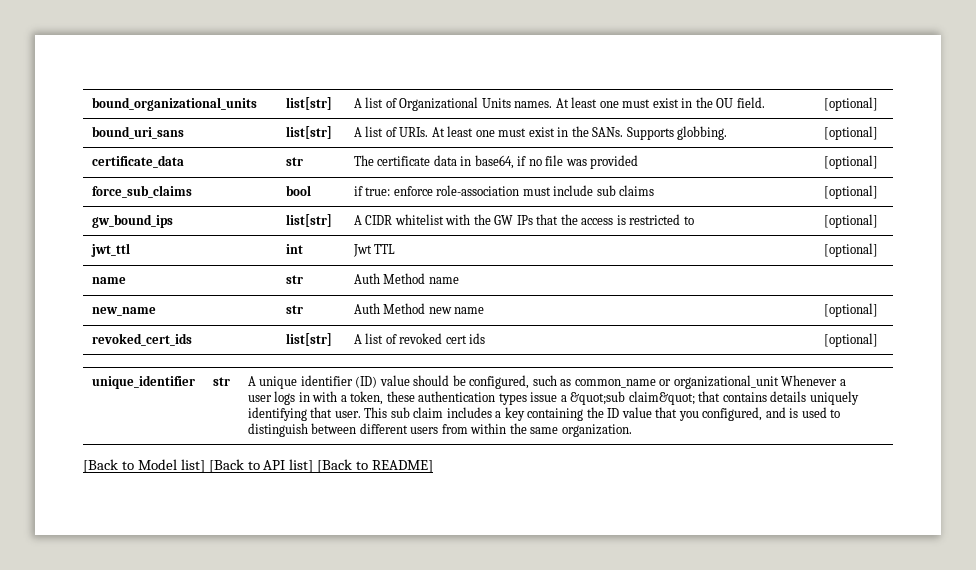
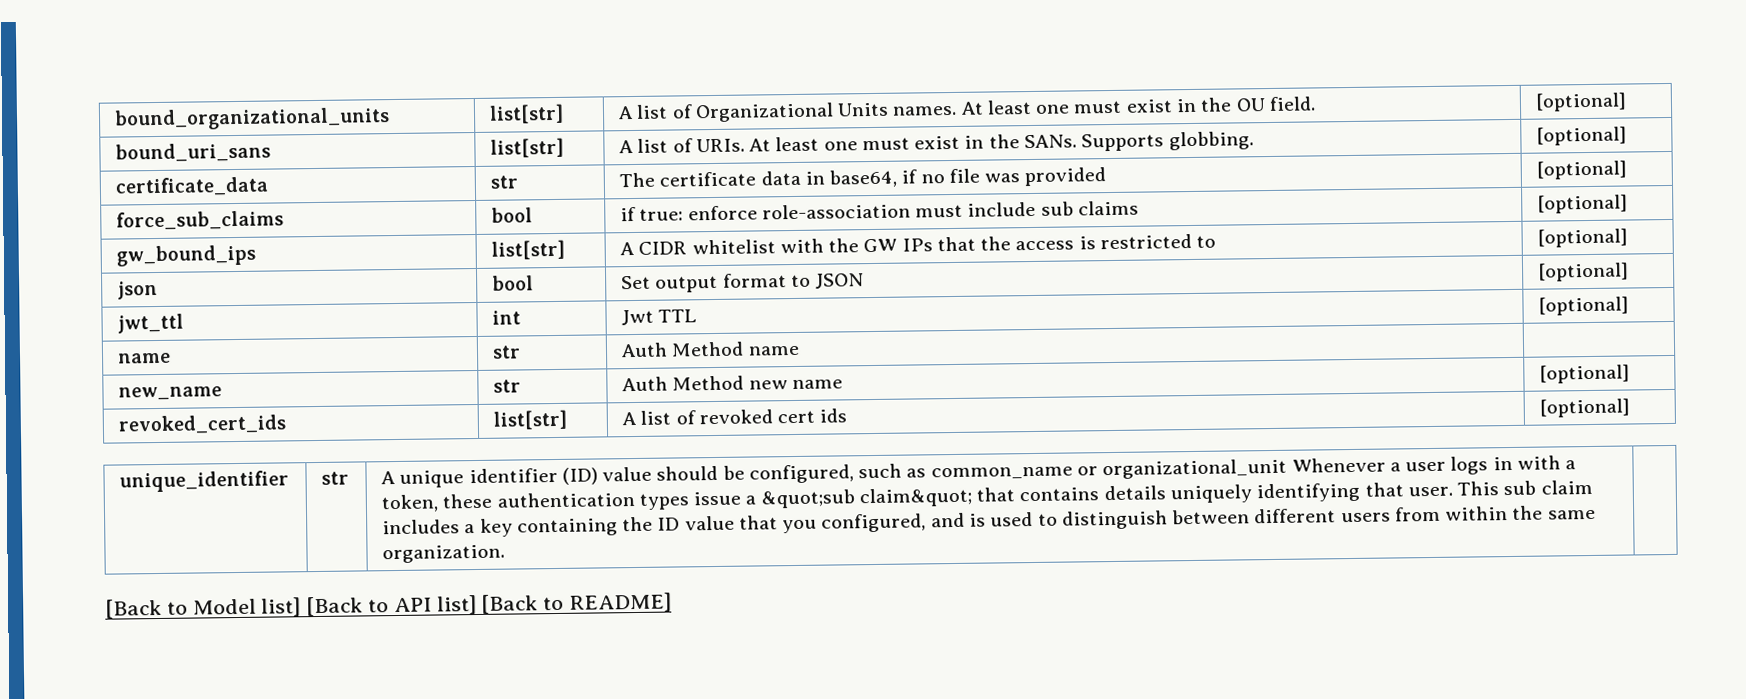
+ json | bool | Set output format to JSON | [optional]

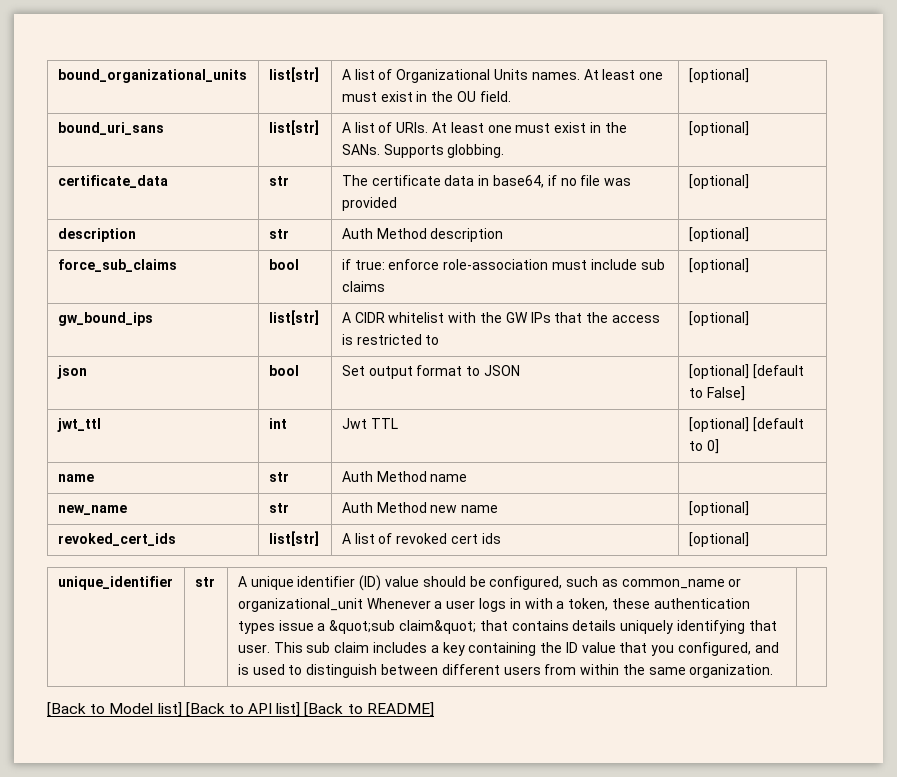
+ description | str | Auth Method description | [optional]
- json | bool | Set output format to JSON | [optional]
+ json | bool | Set output format to JSON | [optional] [default to False]
- jwt_ttl | int | Jwt TTL | [optional]
+ jwt_ttl | int | Jwt TTL | [optional] [default to 0]

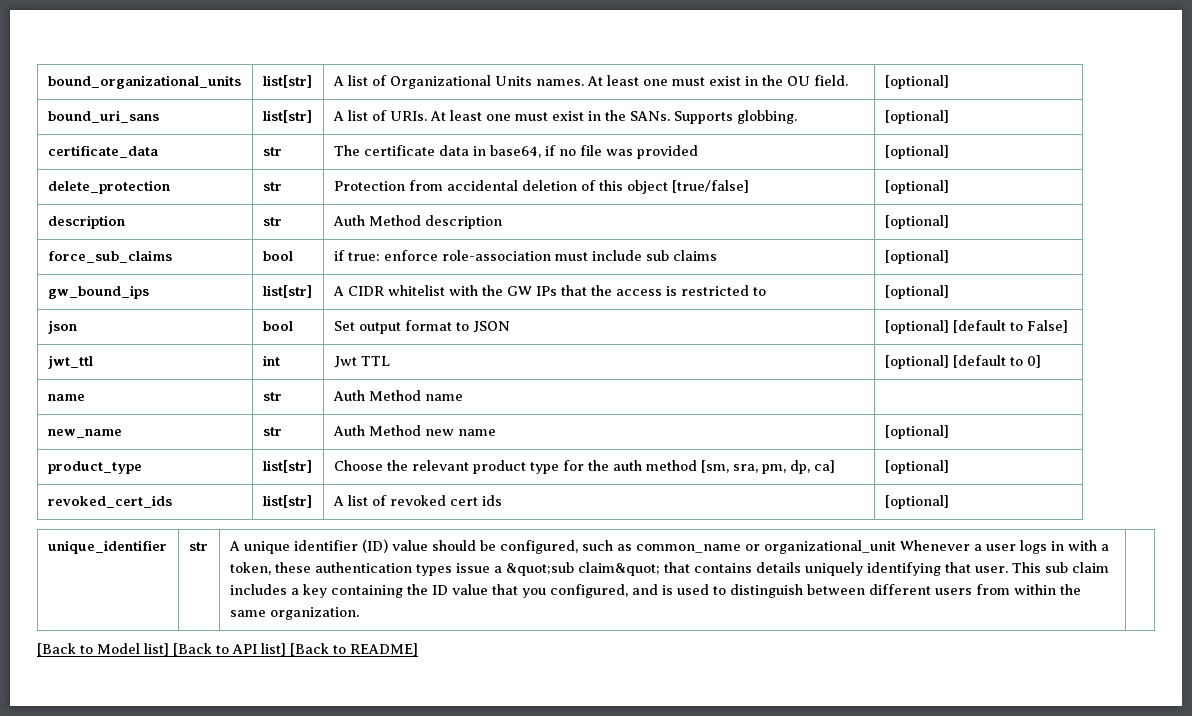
+ delete_protection | str | Protection from accidental deletion of this object [true/false] | [optional]
+ product_type | list[str] | Choose the relevant product type for the auth method [sm, sra, pm, dp, ca] | [optional]

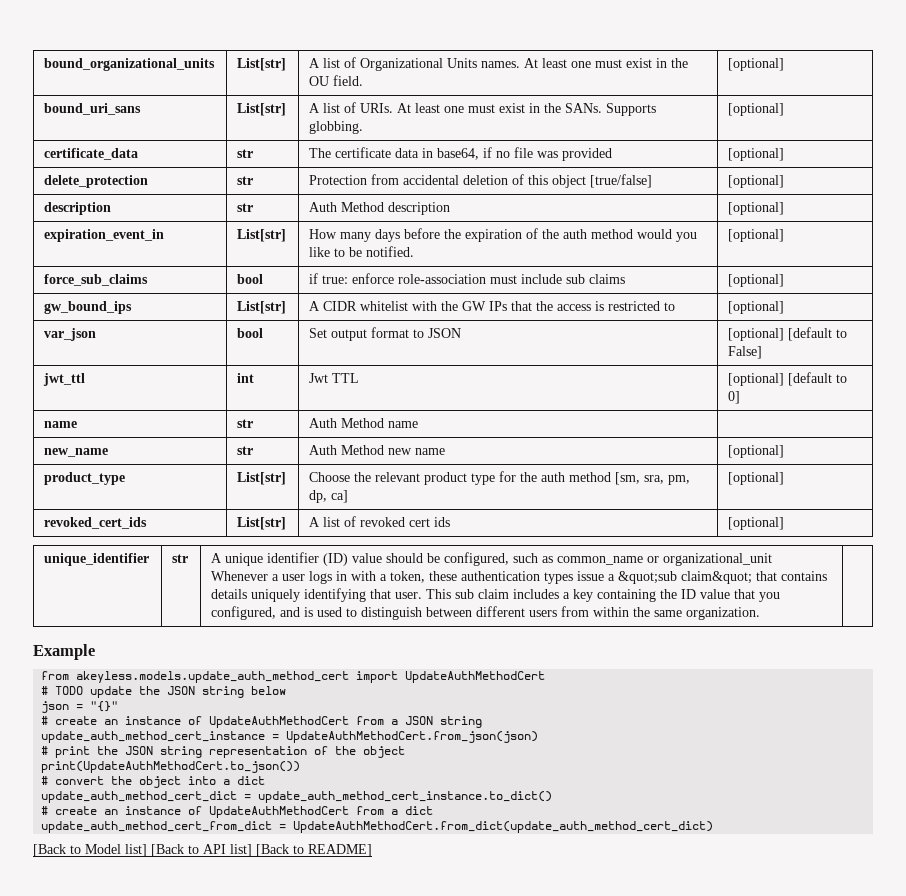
- bound_organizational_units | list[str] | A list of Organizational Units names. At least one must exist in the OU field. | [optional]
+ bound_organizational_units | List[str] | A list of Organizational Units names. At least one must exist in the OU field. | [optional]
- bound_uri_sans | list[str] | A list of URIs. At least one must exist in the SANs. Supports globbing. | [optional]
+ bound_uri_sans | List[str] | A list of URIs. At least one must exist in the SANs. Supports globbing. | [optional]
+ expiration_event_in | List[str] | How many days before the expiration of the auth method would you like to be notified. | [optional]
- gw_bound_ips | list[str] | A CIDR whitelist with the GW IPs that the access is restricted to | [optional]
+ gw_bound_ips | List[str] | A CIDR whitelist with the GW IPs that the access is restricted to | [optional]
- json | bool | Set output format to JSON | [optional] [default to False]
+ var_json | bool | Set output format to JSON | [optional] [default to False]
- product_type | list[str] | Choose the relevant product type for the auth method [sm, sra, pm, dp, ca] | [optional]
+ product_type | List[str] | Choose the relevant product type for the auth method [sm, sra, pm, dp, ca] | [optional]
- revoked_cert_ids | list[str] | A list of revoked cert ids | [optional]
+ revoked_cert_ids | List[str] | A list of revoked cert ids | [optional]
+ Example
+ from akeyless.models.update_auth_method_cert import UpdateAuthMethodCert
+ # TODO update the JSON string below
+ json = "{}"
+ # create an instance of UpdateAuthMethodCert from a JSON string
+ update_auth_method_cert_instance = UpdateAuthMethodCert.from_json(json)
+ # print the JSON string representation of the object
+ print(UpdateAuthMethodCert.to_json())
+ # convert the object into a dict
+ update_auth_method_cert_dict = update_auth_method_cert_instance.to_dict()
+ # create an instance of UpdateAuthMethodCert from a dict
+ update_auth_method_cert_from_dict = UpdateAuthMethodCert.from_dict(update_auth_method_cert_dict)

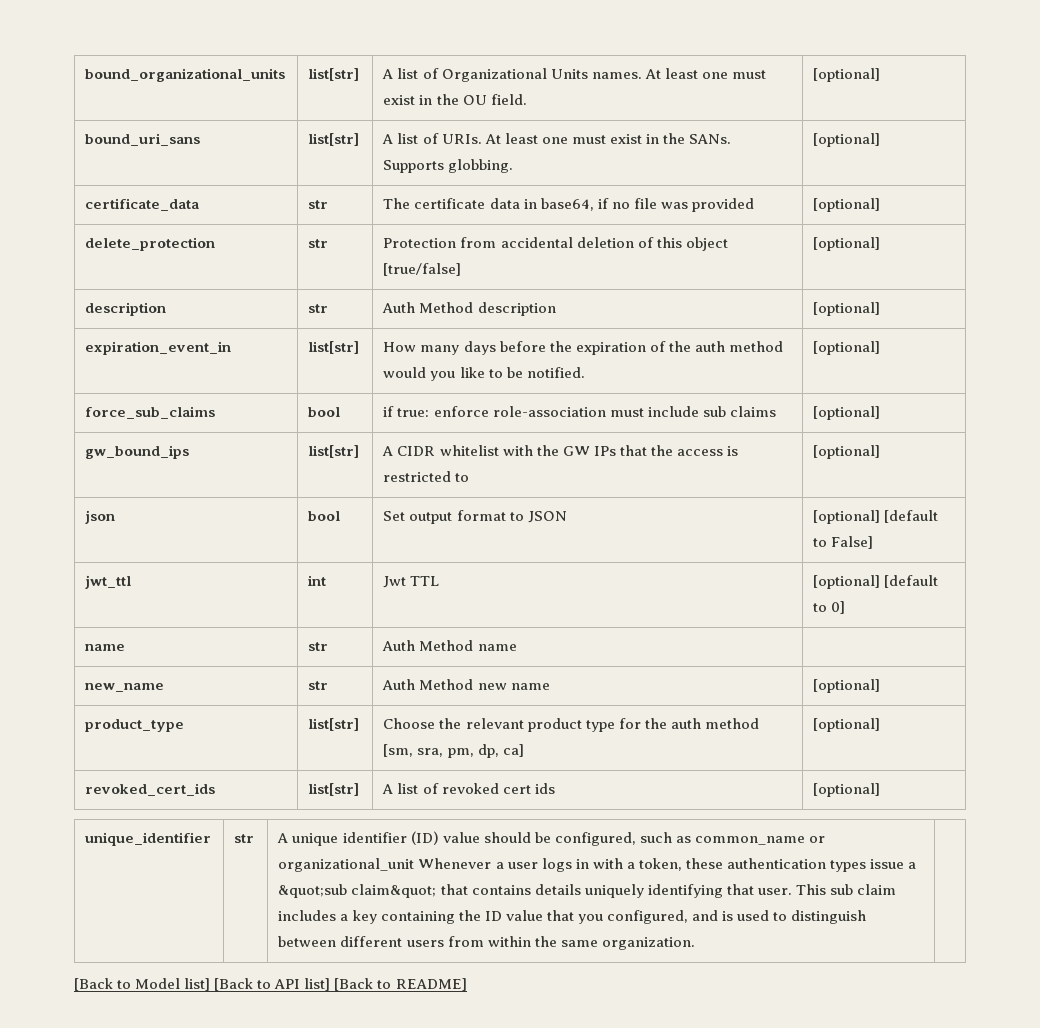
- bound_organizational_units | List[str] | A list of Organizational Units names. At least one must exist in the OU field. | [optional]
+ bound_organizational_units | list[str] | A list of Organizational Units names. At least one must exist in the OU field. | [optional]
- bound_uri_sans | List[str] | A list of URIs. At least one must exist in the SANs. Supports globbing. | [optional]
+ bound_uri_sans | list[str] | A list of URIs. At least one must exist in the SANs. Supports globbing. | [optional]
- expiration_event_in | List[str] | How many days before the expiration of the auth method would you like to be notified. | [optional]
+ expiration_event_in | list[str] | How many days before the expiration of the auth method would you like to be notified. | [optional]
- gw_bound_ips | List[str] | A CIDR whitelist with the GW IPs that the access is restricted to | [optional]
+ gw_bound_ips | list[str] | A CIDR whitelist with the GW IPs that the access is restricted to | [optional]
- var_json | bool | Set output format to JSON | [optional] [default to False]
+ json | bool | Set output format to JSON | [optional] [default to False]
- product_type | List[str] | Choose the relevant product type for the auth method [sm, sra, pm, dp, ca] | [optional]
+ product_type | list[str] | Choose the relevant product type for the auth method [sm, sra, pm, dp, ca] | [optional]
- revoked_cert_ids | List[str] | A list of revoked cert ids | [optional]
+ revoked_cert_ids | list[str] | A list of revoked cert ids | [optional]
- Example
- from akeyless.models.update_auth_method_cert import UpdateAuthMethodCert
- # TODO update the JSON string below
- json = "{}"
- # create an instance of UpdateAuthMethodCert from a JSON string
- update_auth_method_cert_instance = UpdateAuthMethodCert.from_json(json)
- # print the JSON string representation of the object
- print(UpdateAuthMethodCert.to_json())
- # convert the object into a dict
- update_auth_method_cert_dict = update_auth_method_cert_instance.to_dict()
- # create an instance of UpdateAuthMethodCert from a dict
- update_auth_method_cert_from_dict = UpdateAuthMethodCert.from_dict(update_auth_method_cert_dict)

